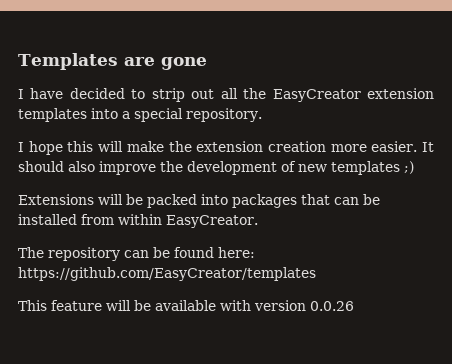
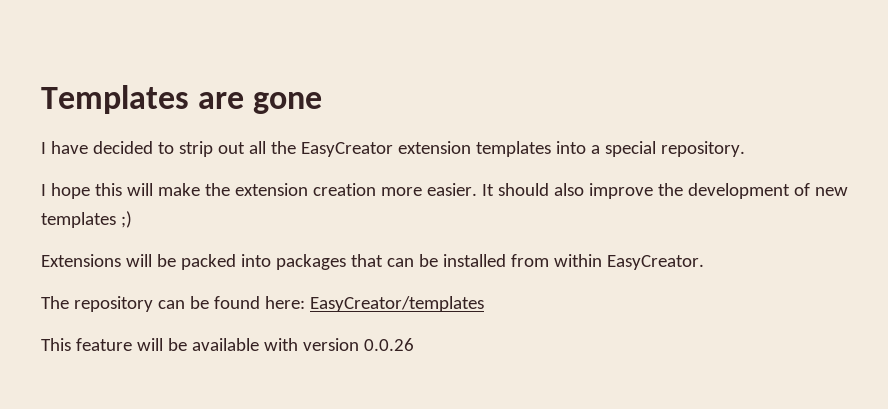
- The repository can be found here: https://github.com/EasyCreator/templates
+ The repository can be found here: EasyCreator/templates

